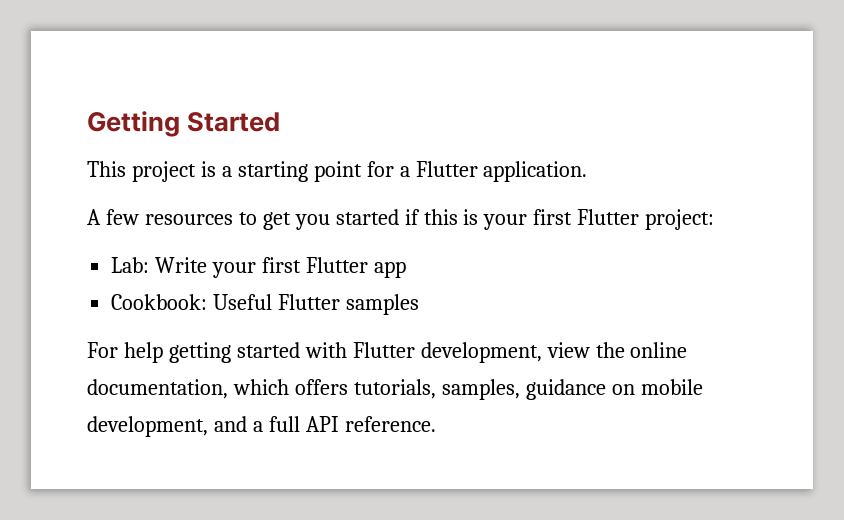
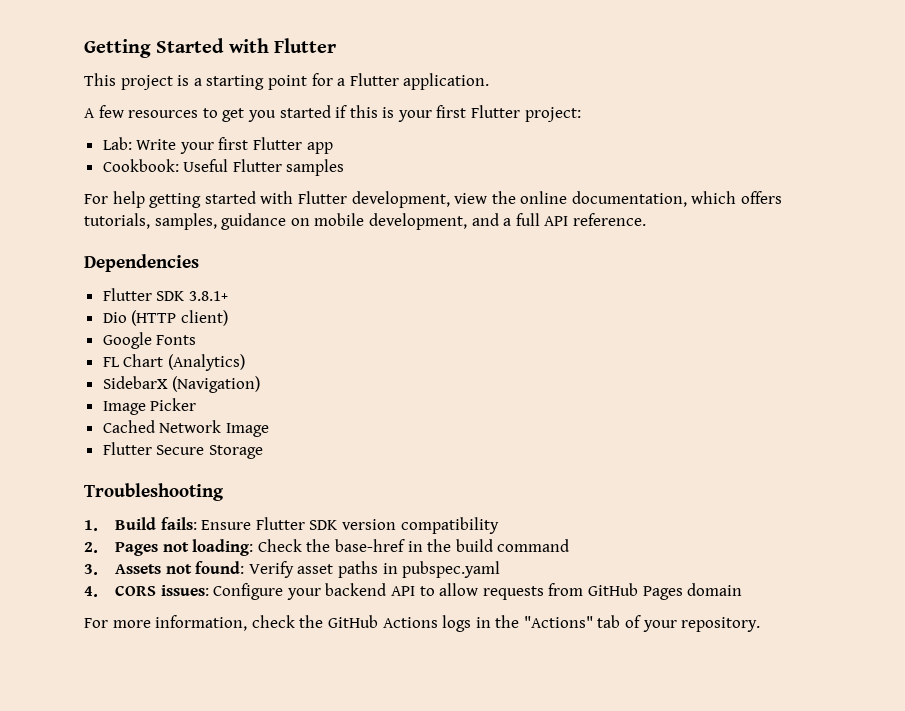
- Getting Started
+ Getting Started with Flutter
+ Dependencies
+ Flutter SDK 3.8.1+
+ Dio (HTTP client)
+ Google Fonts
+ FL Chart (Analytics)
+ SidebarX (Navigation)
+ Image Picker
+ Cached Network Image
+ Flutter Secure Storage
+ Troubleshooting
+ 1. Build fails: Ensure Flutter SDK version compatibility
+ 2. Pages not loading: Check the base-href in the build command
+ 3. Assets not found: Verify asset paths in pubspec.yaml
+ 4. CORS issues: Configure your backend API to allow requests from GitHub Pages domain
+ For more information, check the GitHub Actions logs in the "Actions" tab of your repository.

